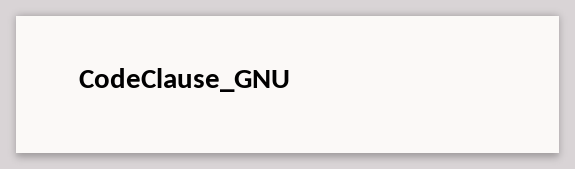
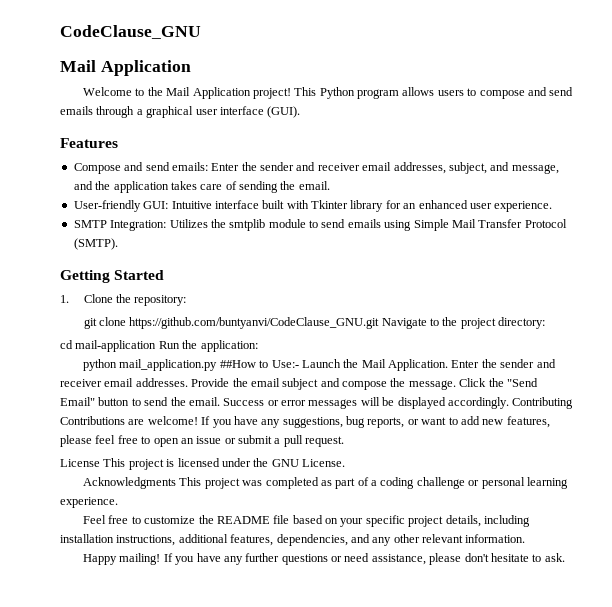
  CodeClause_GNU
+ Mail Application
+ Welcome to the Mail Application project! This Python program allows users to compose and send emails through a graphical user interface (GUI).
+ Features
+ Compose and send emails: Enter the sender and receiver email addresses, subject, and message, and the application takes care of sending the email.
+ User-friendly GUI: Intuitive interface built with Tkinter library for an enhanced user experience.
+ SMTP Integration: Utilizes the smtplib module to send emails using Simple Mail Transfer Protocol (SMTP).
+ Getting Started
+ 1. Clone the repository:
+ git clone https://github.com/buntyanvi/CodeClause_GNU.git Navigate to the project directory:
+ cd mail-application Run the application:
+ python mail_application.py ##How to Use:- Launch the Mail Application. Enter the sender and receiver email addresses. Provide the email subject and compose the message. Click the "Send Email" button to send the email. Success or error messages will be displayed accordingly. Contributing Contributions are welcome! If you have any suggestions, bug reports, or want to add new features, please feel free to open an issue or submit a pull request.
+ License This project is licensed under the GNU License.
+ Acknowledgments This project was completed as part of a coding challenge or personal learning experience.
+ Feel free to customize the README file based on your specific project details, including installation instructions, additional features, dependencies, and any other relevant information.
+ Happy mailing! If you have any further questions or need assistance, please don't hesitate to ask.

